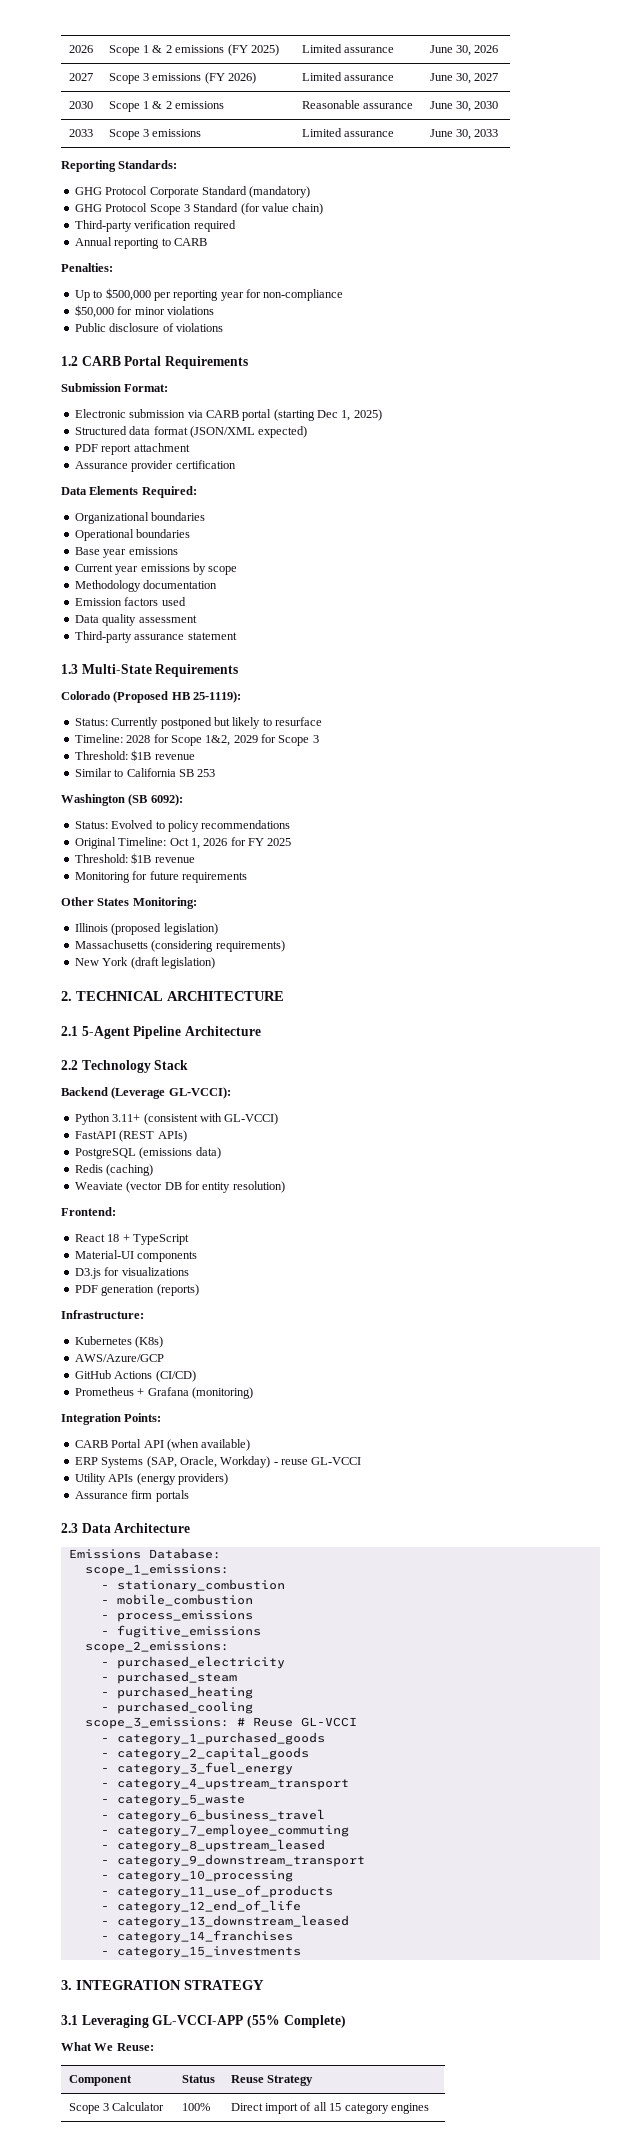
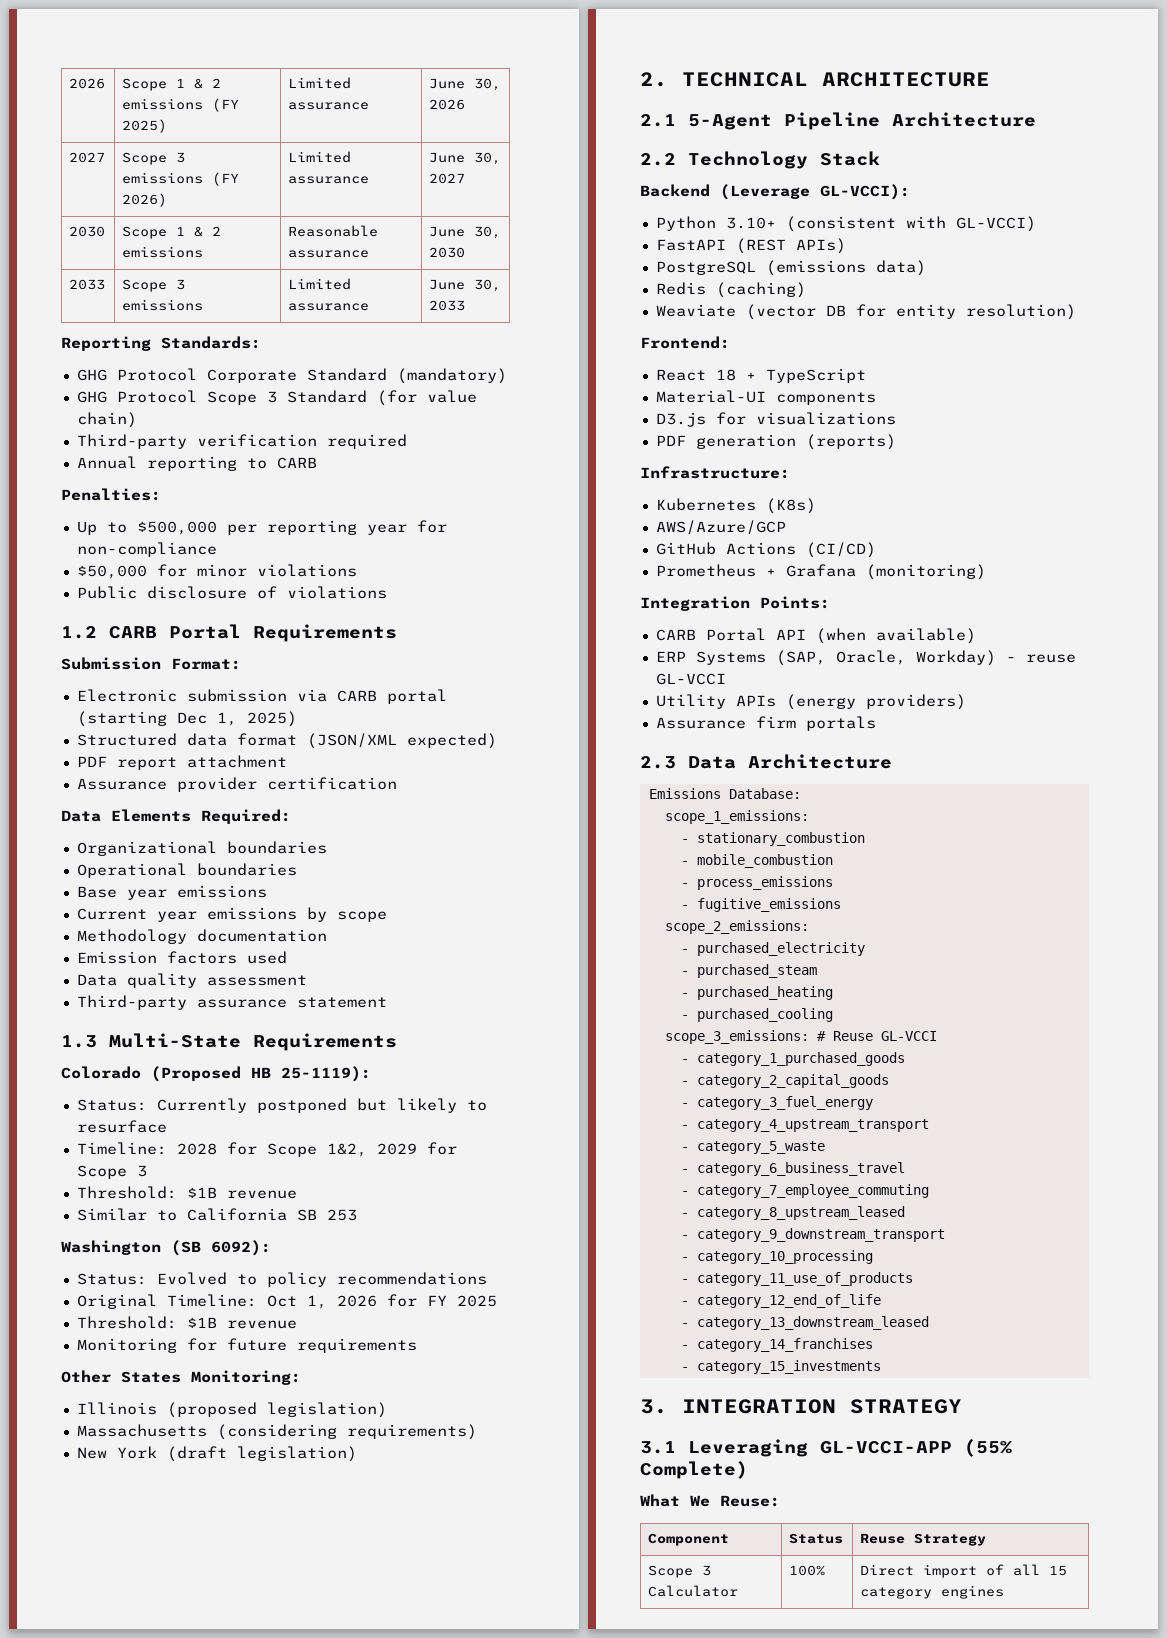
- Python 3.11+ (consistent with GL-VCCI)
+ Python 3.10+ (consistent with GL-VCCI)

